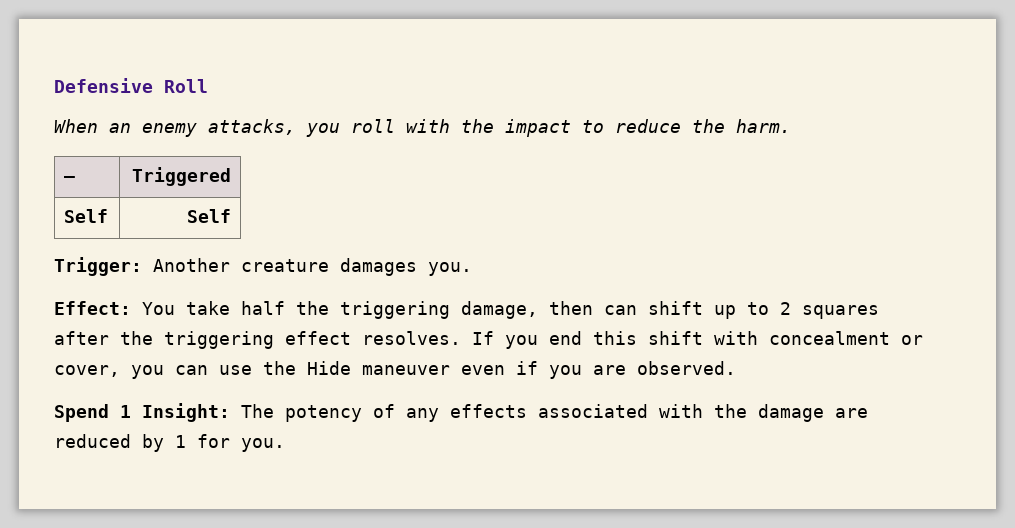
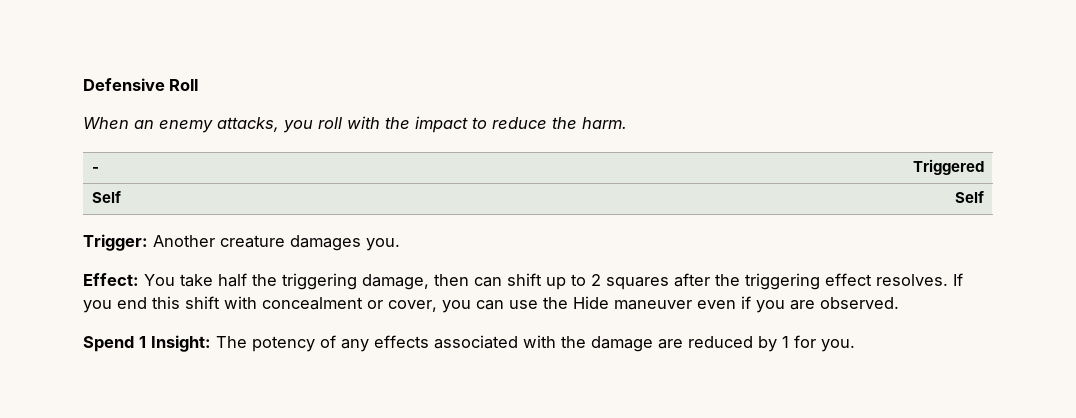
- — | Triggered
+ - | Triggered

